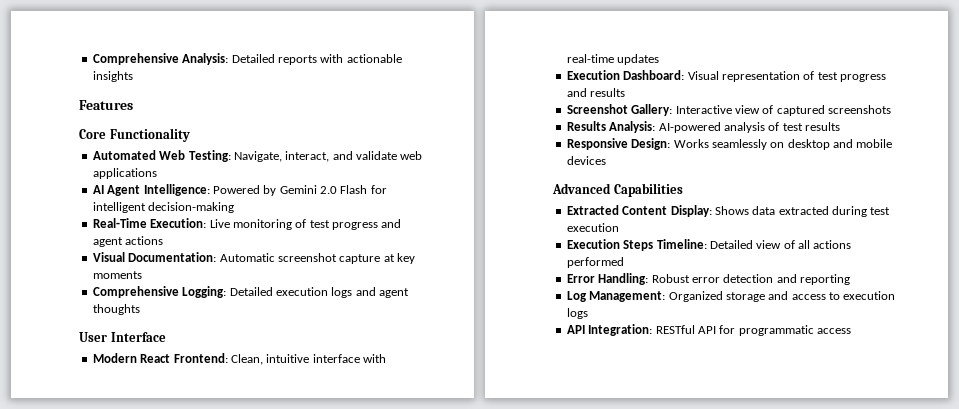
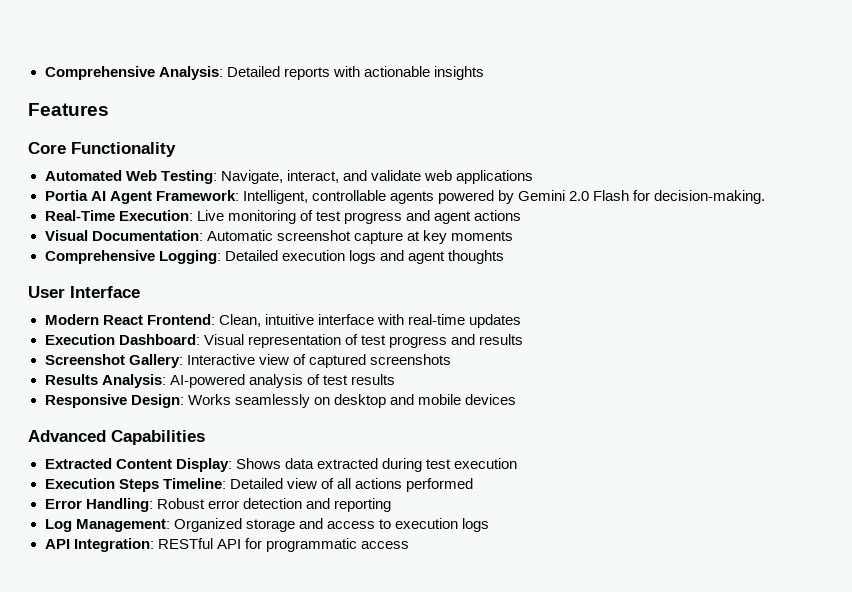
- AI Agent Intelligence: Powered by Gemini 2.0 Flash for intelligent decision-making
+ Portia AI Agent Framework: Intelligent, controllable agents powered by Gemini 2.0 Flash for decision-making.

